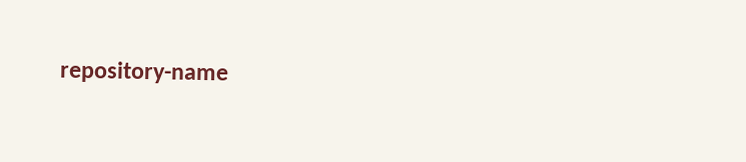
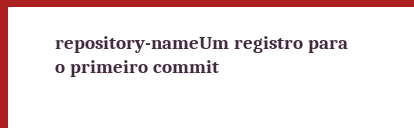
- repository-name
+ repository-nameUm registro para o primeiro commit

